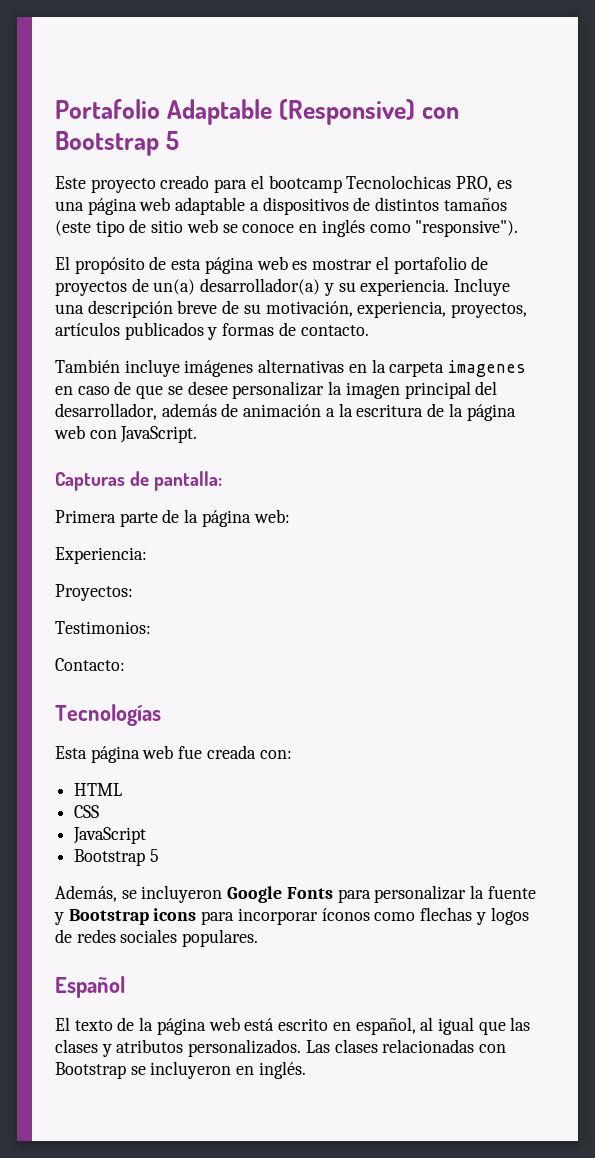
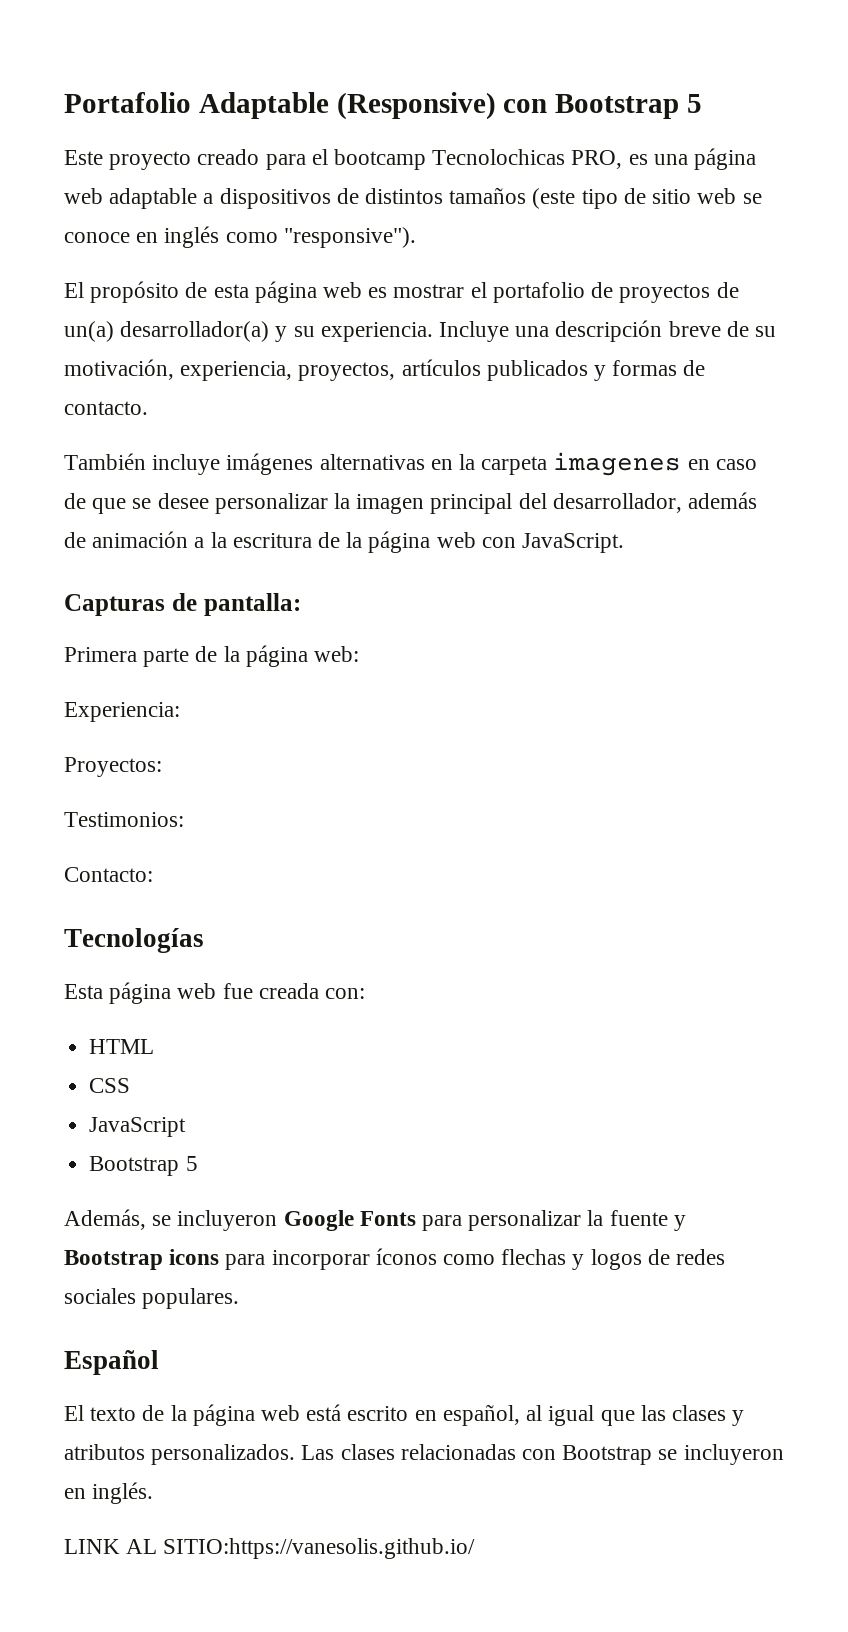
+ LINK AL SITIO:https://vanesolis.github.io/

